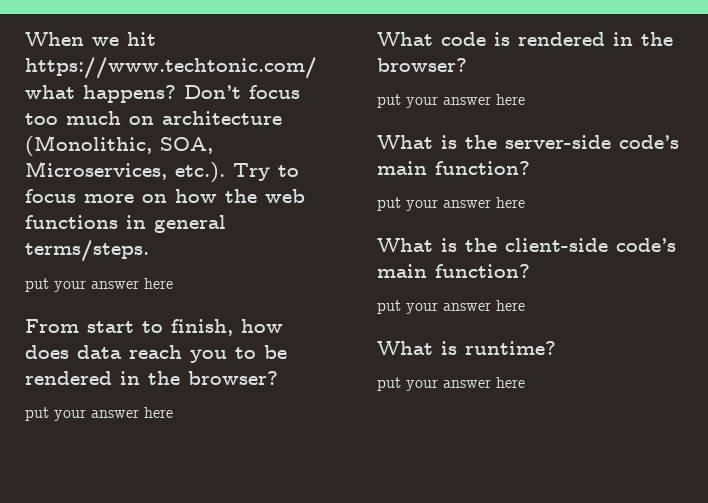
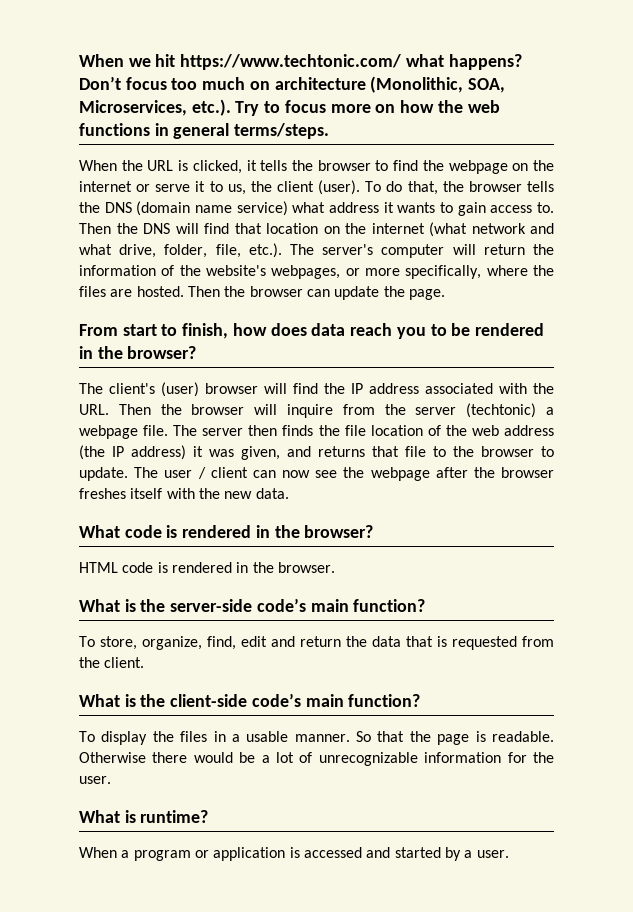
  Don’t focus too much on architecture (Monolithic, SOA, Microservices, etc.). Try to focus more on how the web functions in general terms/steps.
- put your answer here
+ When the URL is clicked, it tells the browser to find the webpage on the internet or serve it to us, the client (user). To do that, the browser tells the DNS (domain name service) what address it wants to gain access to. Then the DNS will find that location on the internet (what network and what drive, folder, file, etc.). The server's computer will return the information of the website's webpages, or more specifically, where the files are hosted. Then the browser can update the page.
  From start to finish, how does data reach you to be rendered in the browser?
- put your answer here
+ The client's (user) browser will find the IP address associated with the URL. Then the browser will inquire from the server (techtonic) a webpage file. The server then finds the file location of the web address (the IP address) it was given, and returns that file to the browser to update. The user / client can now see the webpage after the browser freshes itself with the new data.
  What code is rendered in the browser?
- put your answer here
+ HTML code is rendered in the browser.
  What is the server-side code’s main function?
- put your answer here
+ To store, organize, find, edit and return the data that is requested from the client.
  What is the client-side code’s main function?
- put your answer here
+ To display the files in a usable manner. So that the page is readable. Otherwise there would be a lot of unrecognizable information for the user.
  What is runtime?
- put your answer here
+ When a program or application is accessed and started by a user.

